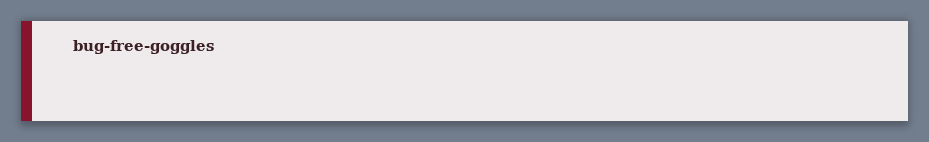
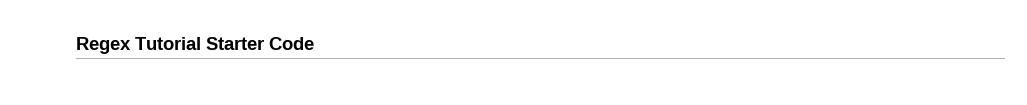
- bug-free-goggles
+ Regex Tutorial Starter Code

